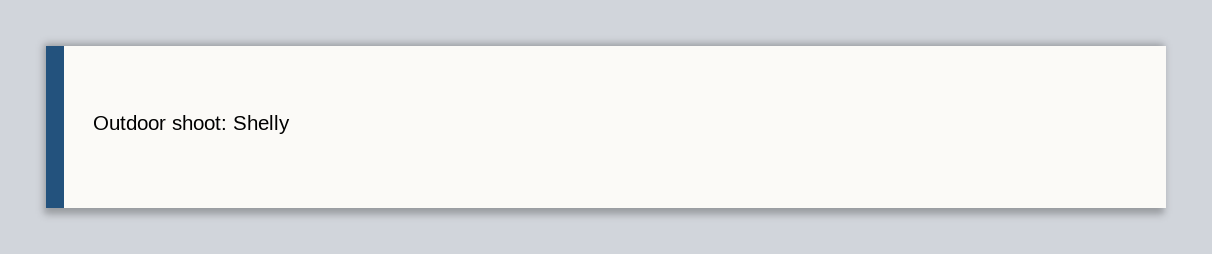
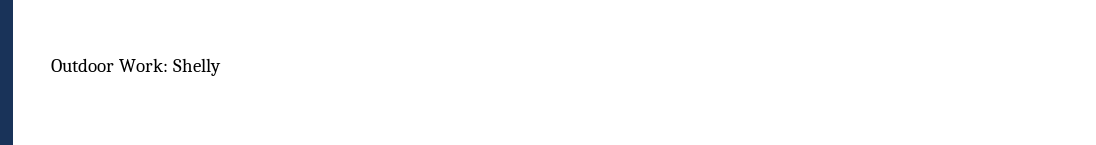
- Outdoor shoot: Shelly
+ Outdoor Work: Shelly

